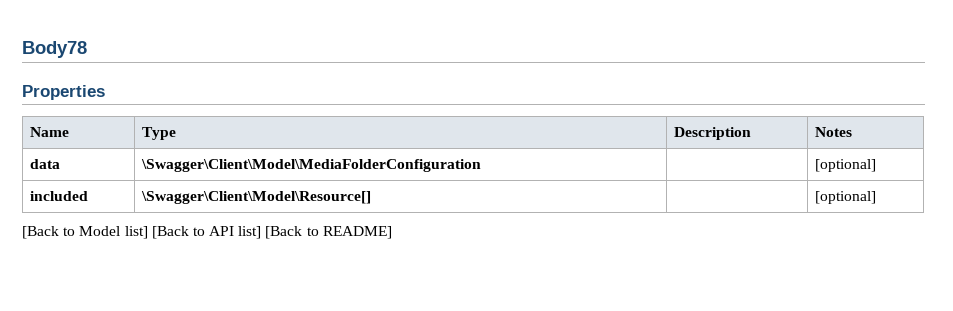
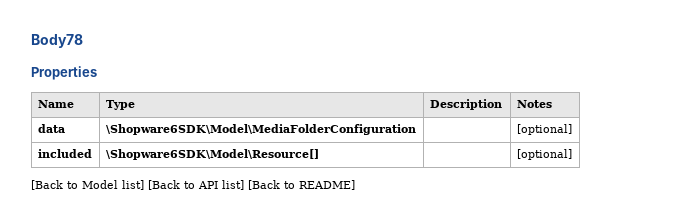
- data | \Swagger\Client\Model\MediaFolderConfiguration | | [optional]
+ data | \Shopware6SDK\Model\MediaFolderConfiguration | | [optional]
- included | \Swagger\Client\Model\Resource[] | | [optional]
+ included | \Shopware6SDK\Model\Resource[] | | [optional]

